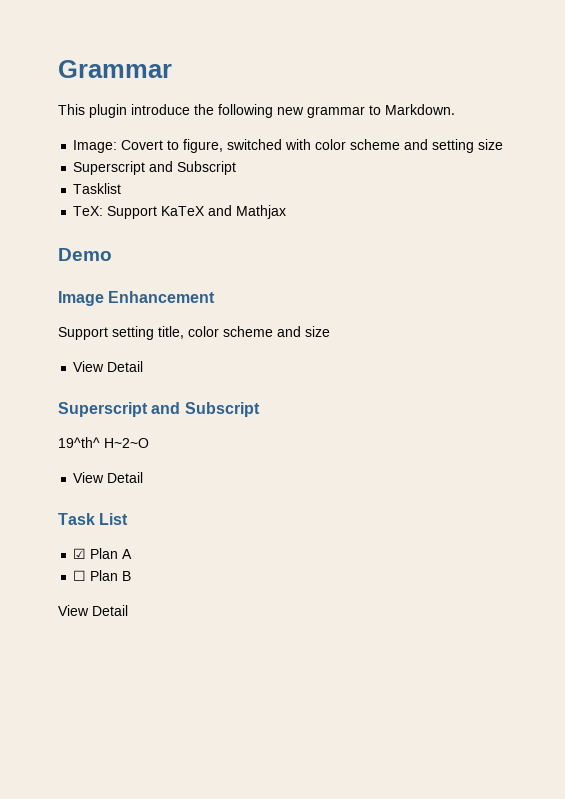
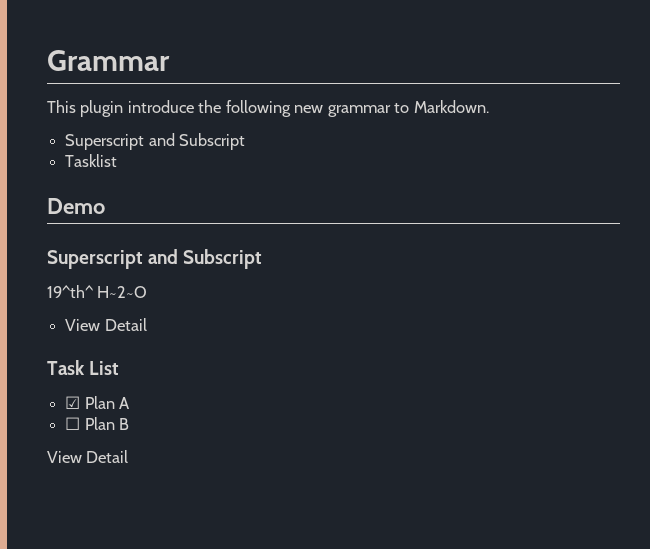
  This plugin introduce the following new grammar to Markdown.
- Image: Covert to figure, switched with color scheme and setting size
  Superscript and Subscript
  Tasklist
- TeX: Support KaTeX and Mathjax
  Demo
- Image Enhancement
- Support setting title, color scheme and size
- View Detail

